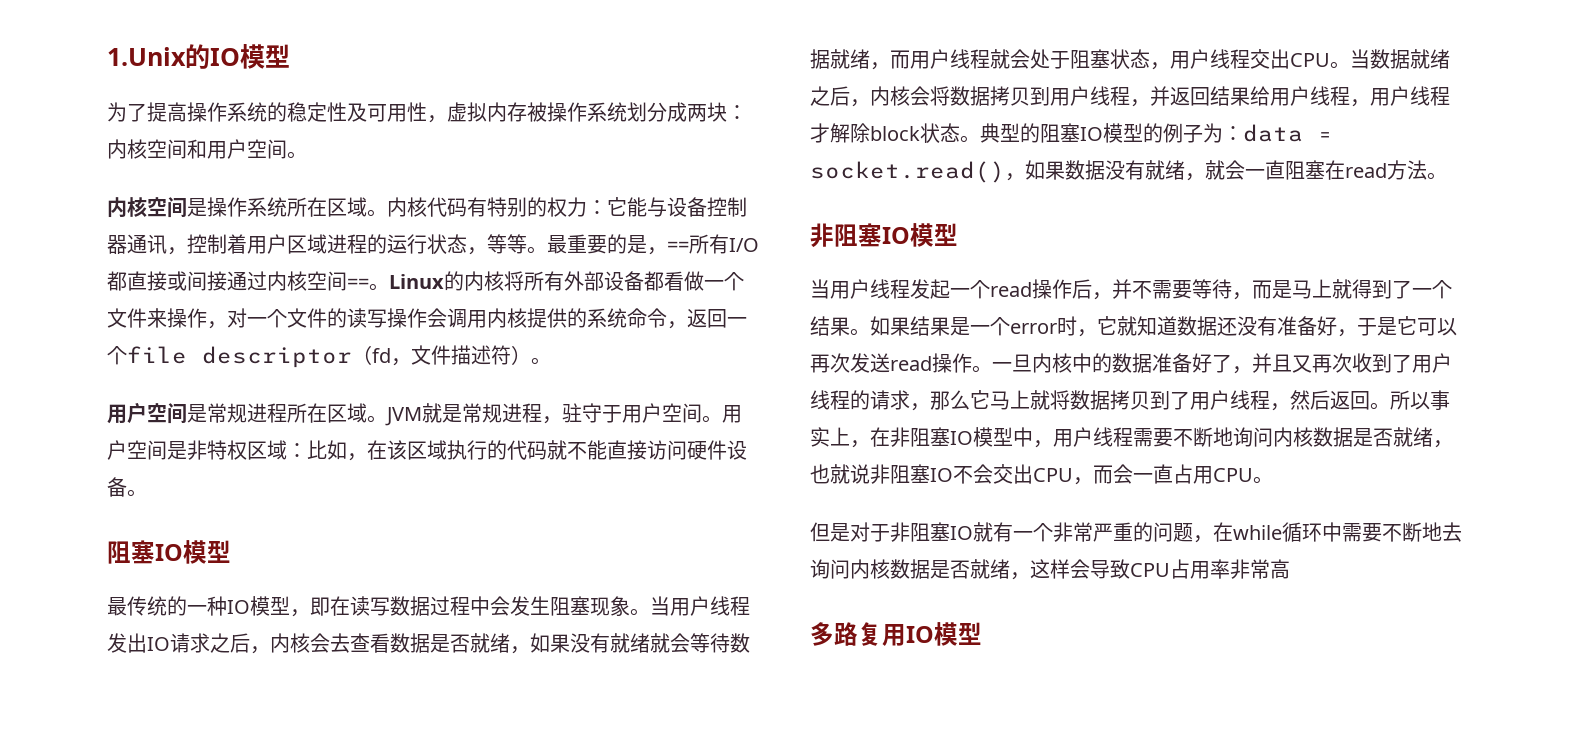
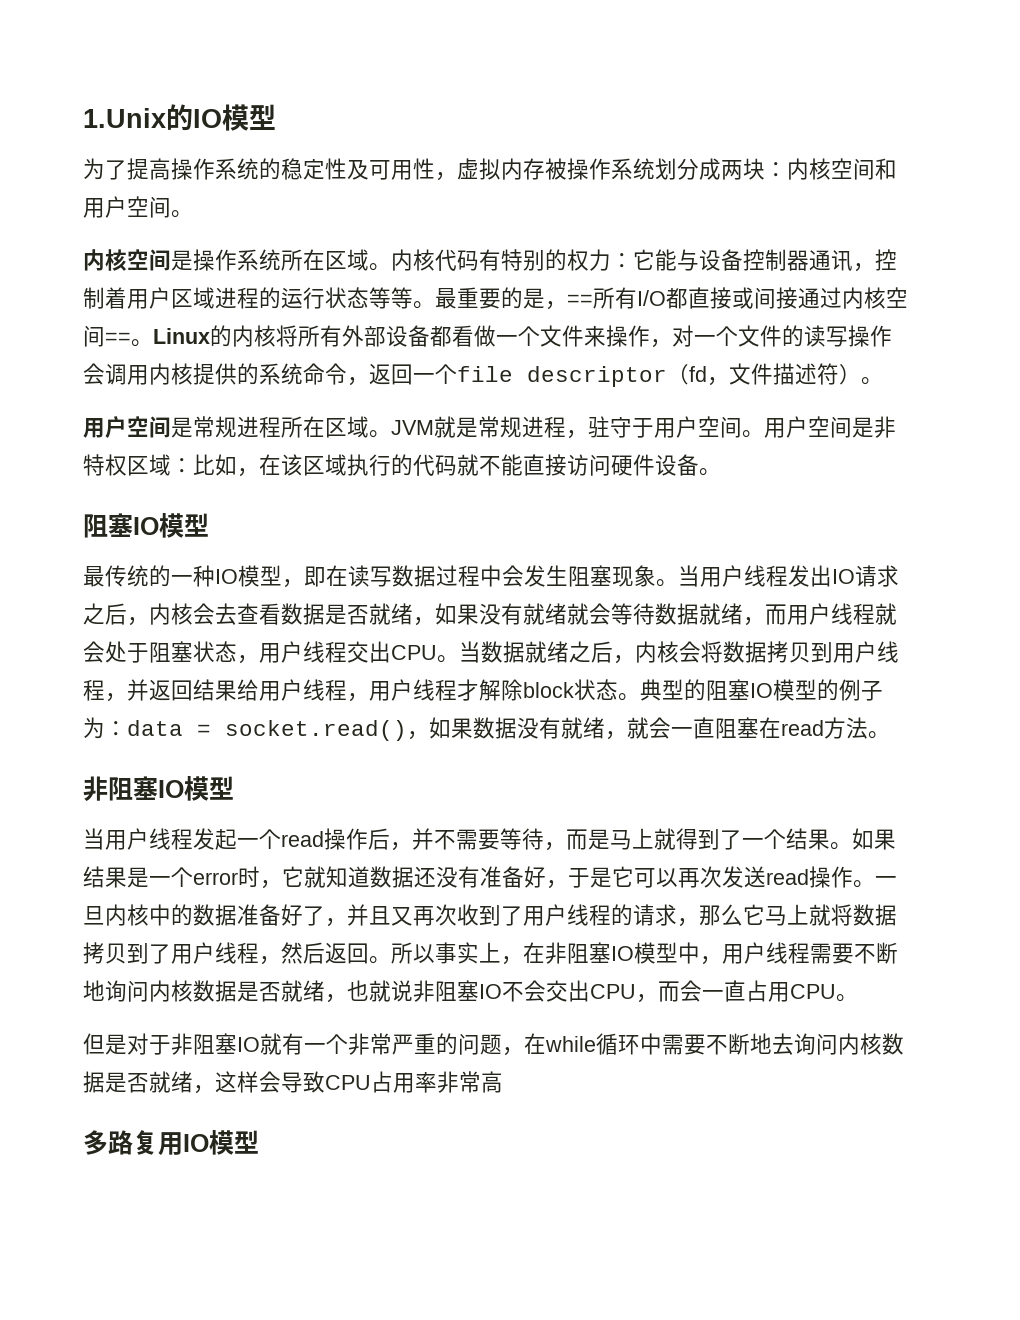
- 内核代码有特别的权力：它能与设备控制器通讯，控制着用户区域进程的运行状态，等等。
+ 内核代码有特别的权力：它能与设备控制器通讯，控制着用户区域进程的运行状态等等。

